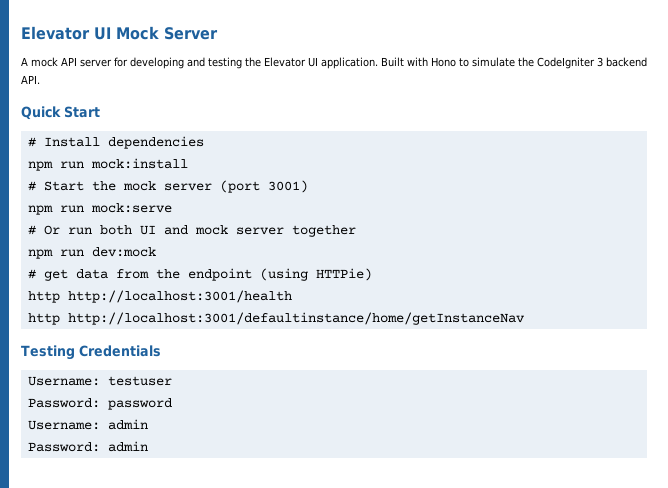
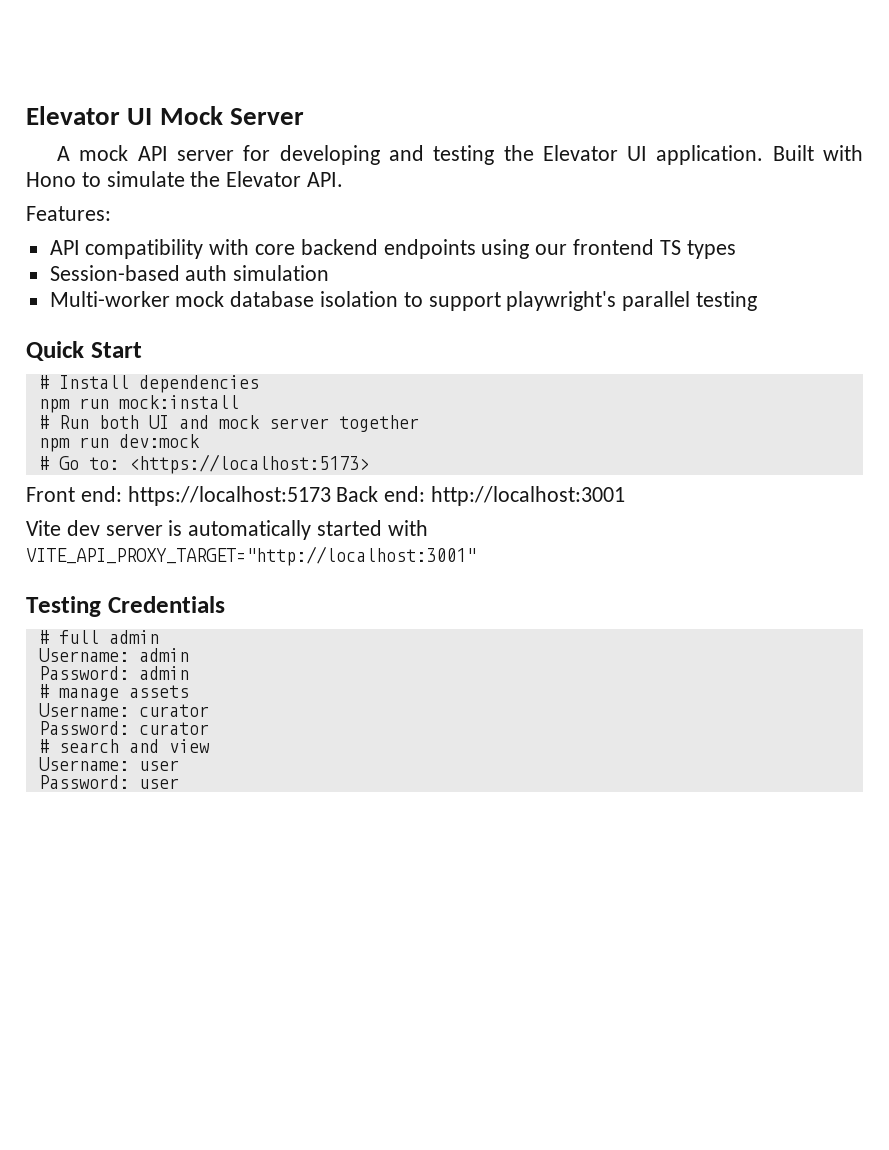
- Built with Hono to simulate the CodeIgniter 3 backend API.
+ Built with Hono to simulate the Elevator API.
+ Features:
+ API compatibility with core backend endpoints using our frontend TS types
+ Session-based auth simulation
+ Multi-worker mock database isolation to support playwright's parallel testing
- # Start the mock server (port 3001)
- npm run mock:serve
- # Or run both UI and mock server together
+ # Run both UI and mock server together
- # get data from the endpoint (using HTTPie)
- http http://localhost:3001/health
- http http://localhost:3001/defaultinstance/home/getInstanceNav
+ # Go to: <https://localhost:5173>
+ Front end: https://localhost:5173 Back end: http://localhost:3001
+ Vite dev server is automatically started with VITE_API_PROXY_TARGET="http://localhost:3001"
  Testing Credentials
- Username: testuser
- Password: password
+ # full admin
  Username: admin
  Password: admin
+ # manage assets
+ Username: curator
+ Password: curator
+ # search and view
+ Username: user
+ Password: user

